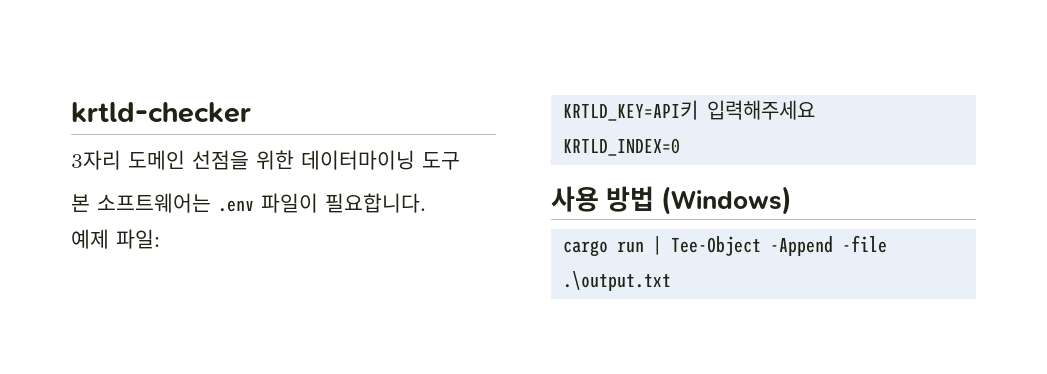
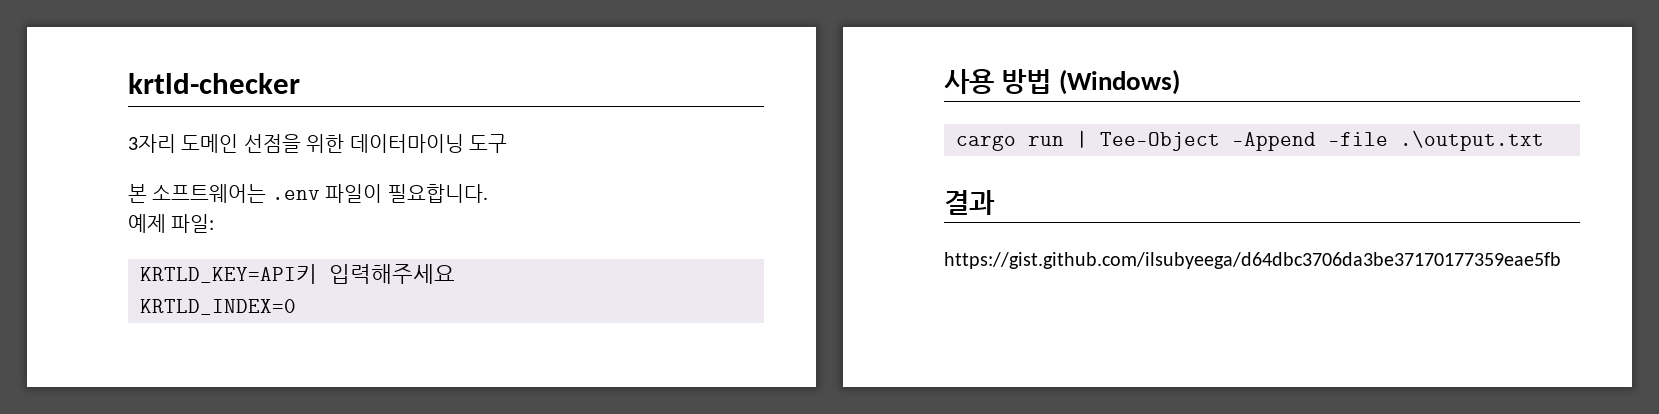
+ 결과
+ https://gist.github.com/ilsubyeega/d64dbc3706da3be37170177359eae5fb

